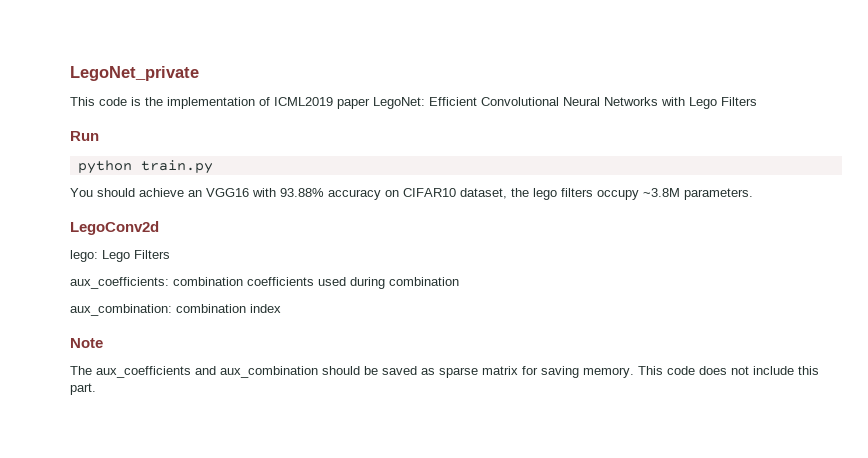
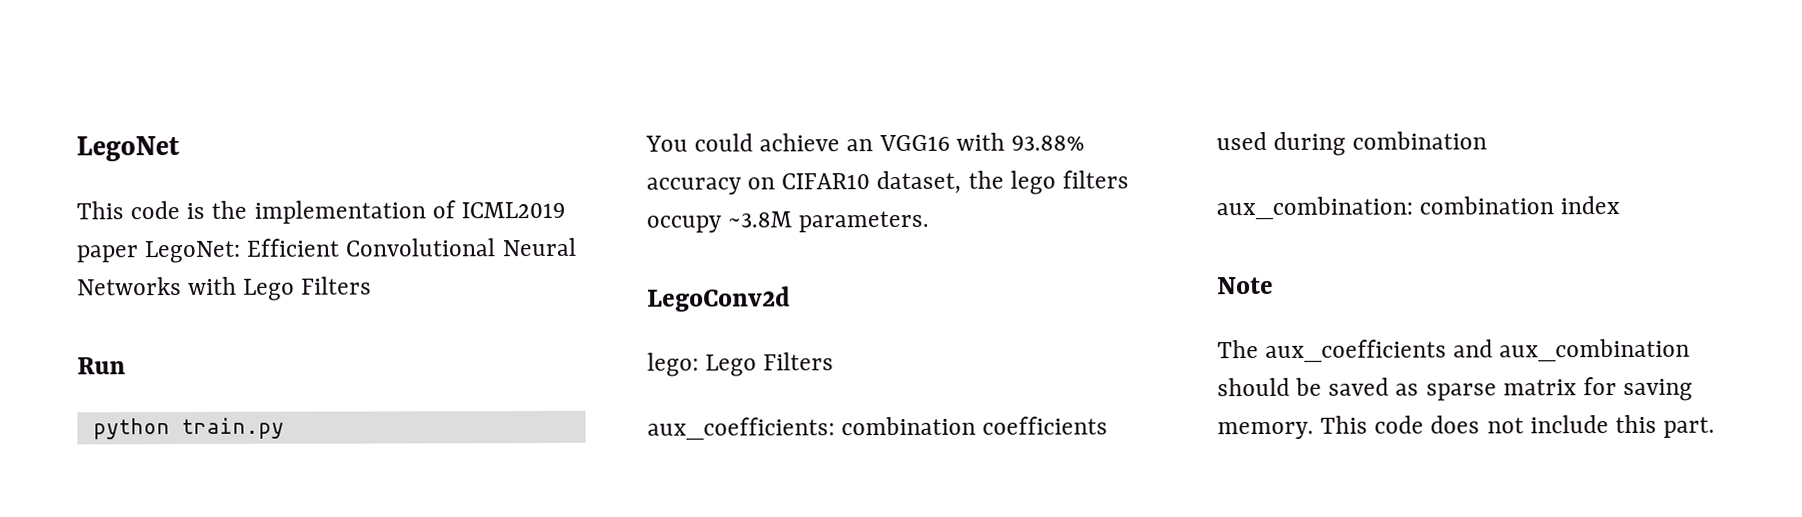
- LegoNet_private
+ LegoNet
- You should achieve an VGG16 with 93.88% accuracy on CIFAR10 dataset, the lego filters occupy ~3.8M parameters.
+ You could achieve an VGG16 with 93.88% accuracy on CIFAR10 dataset, the lego filters occupy ~3.8M parameters.

